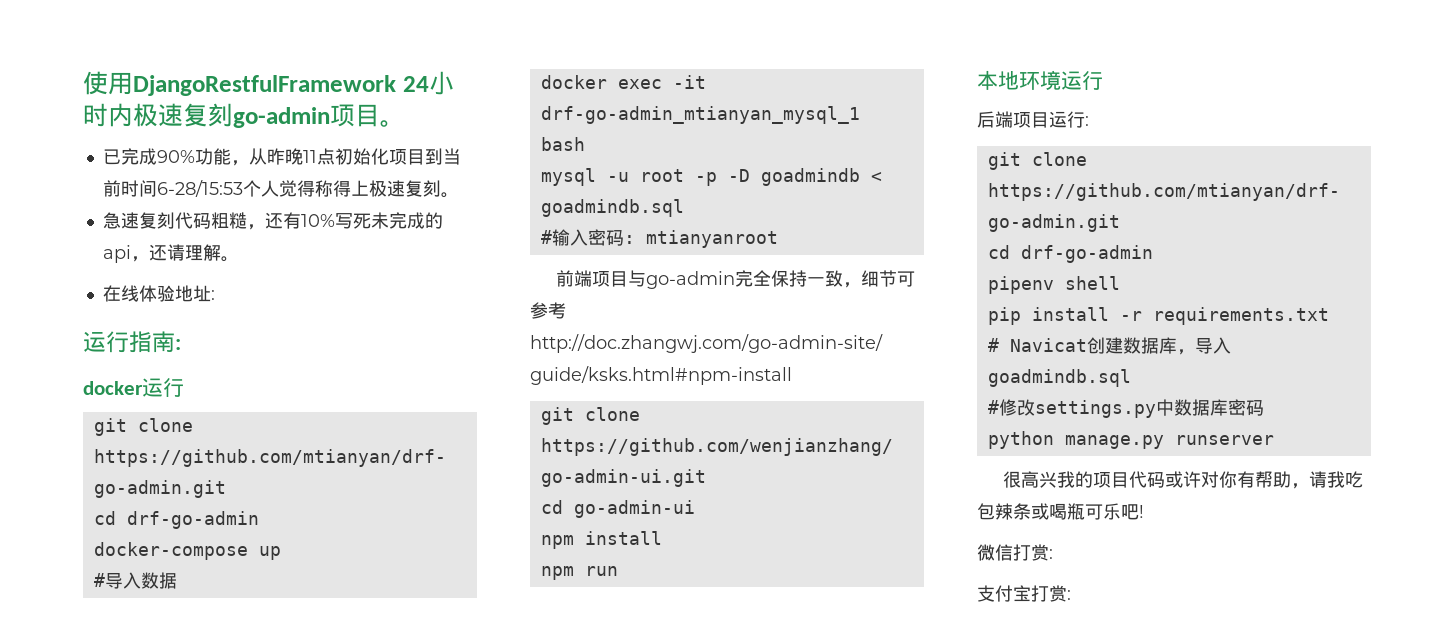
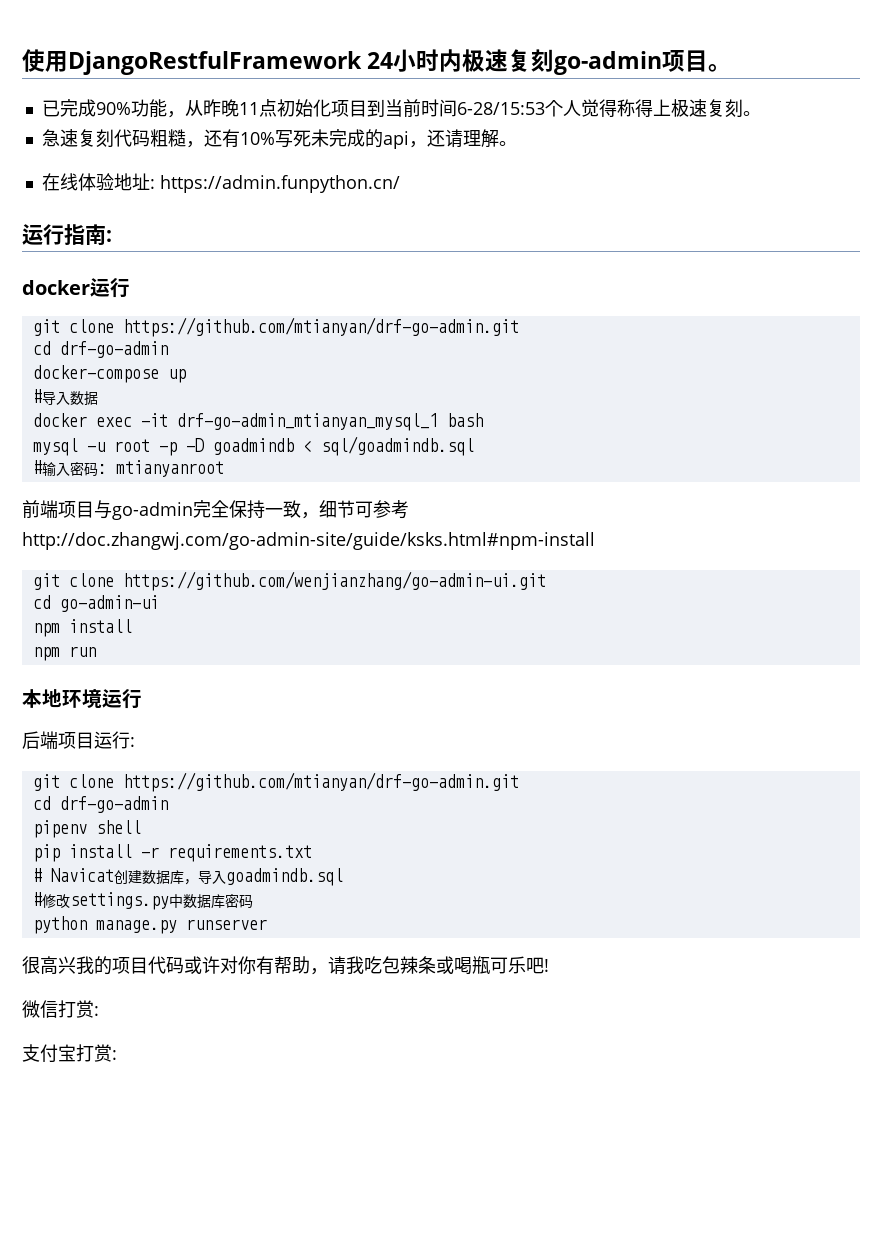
- 在线体验地址:
+ 在线体验地址: https://admin.funpython.cn/
- mysql -u root -p -D goadmindb < goadmindb.sql
+ mysql -u root -p -D goadmindb < sql/goadmindb.sql

